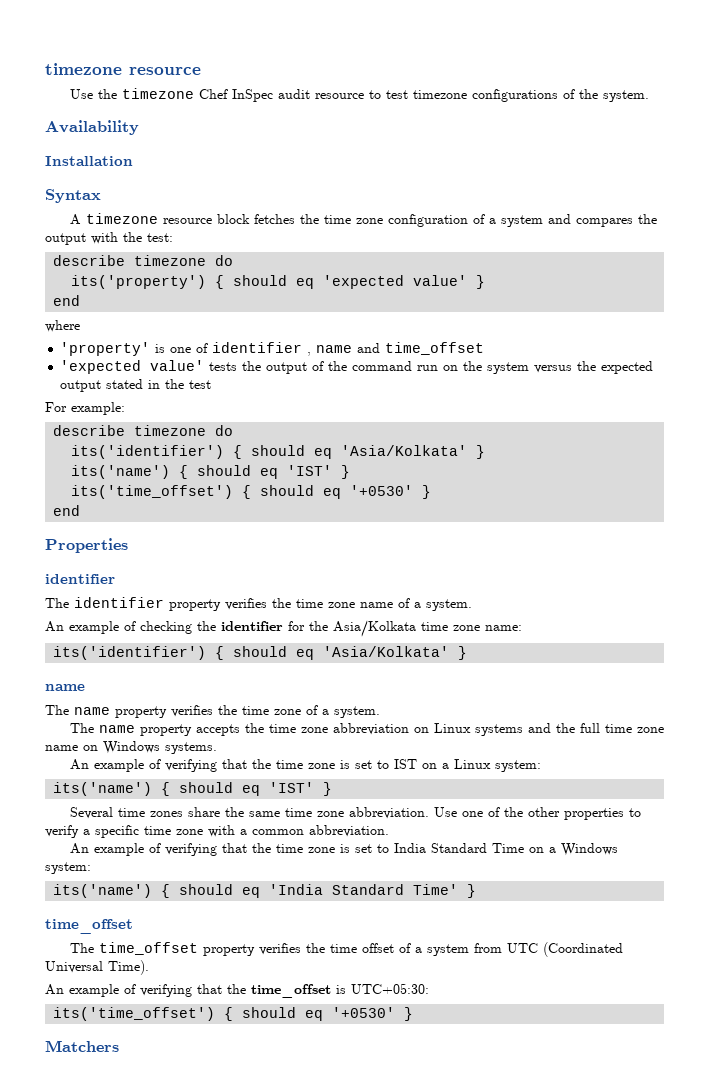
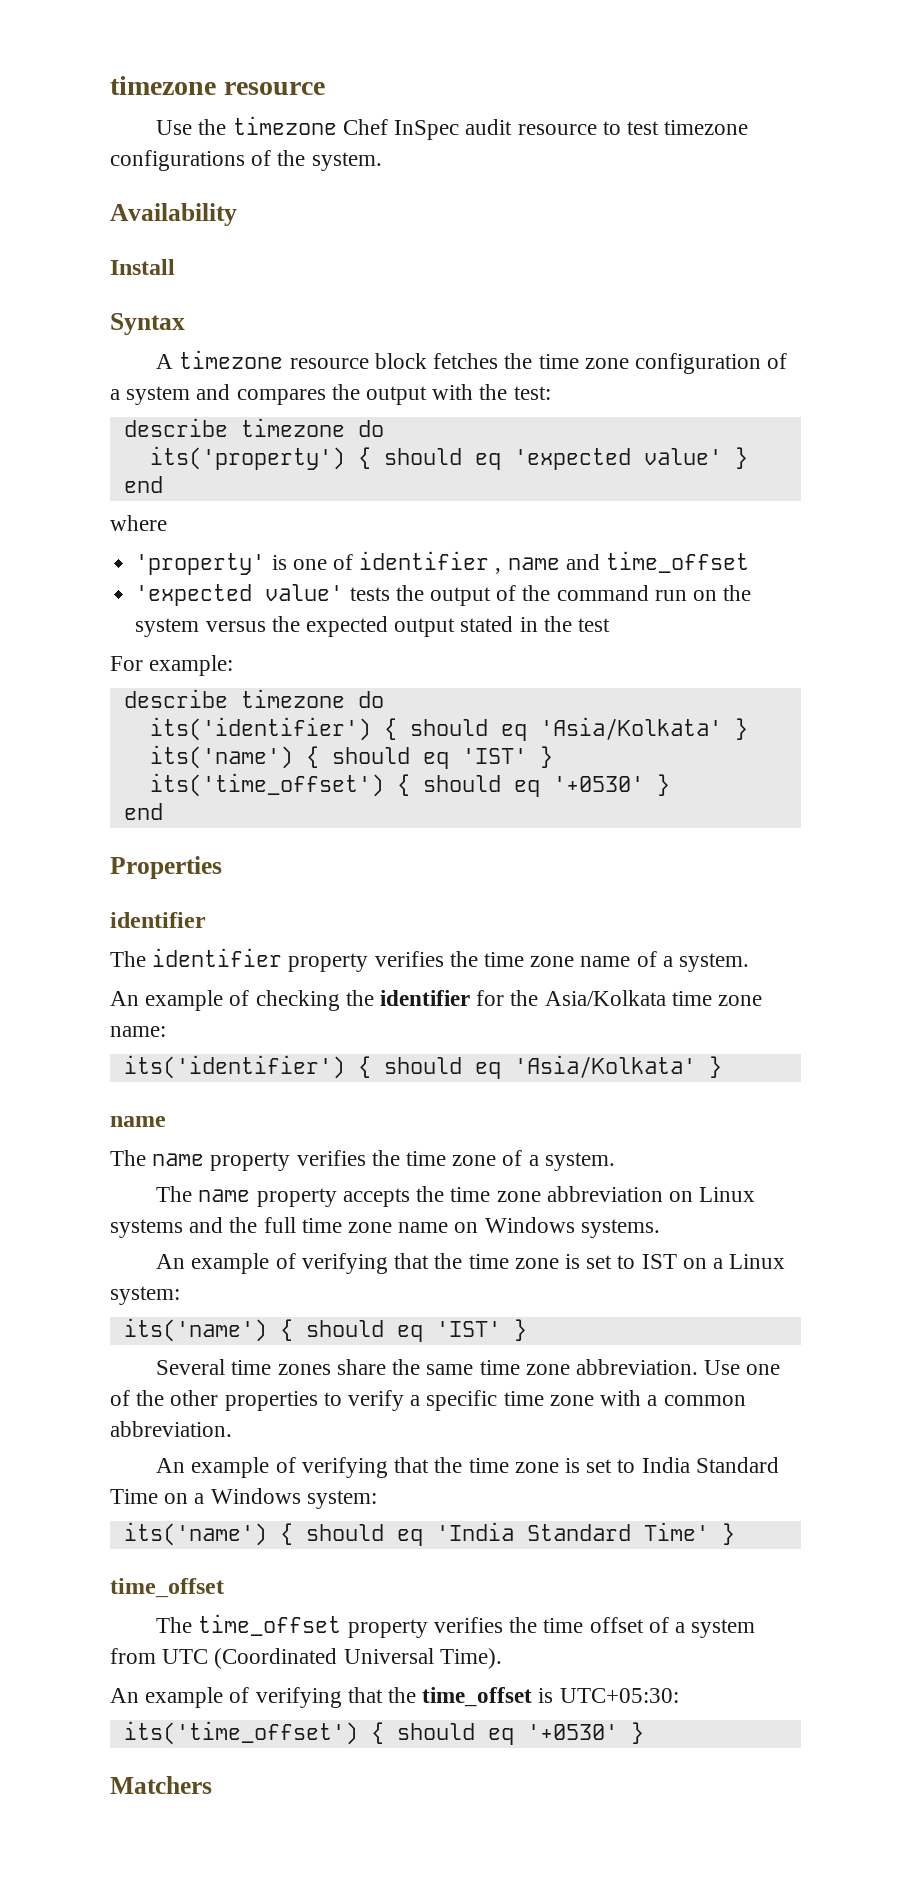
- Installation
+ Install

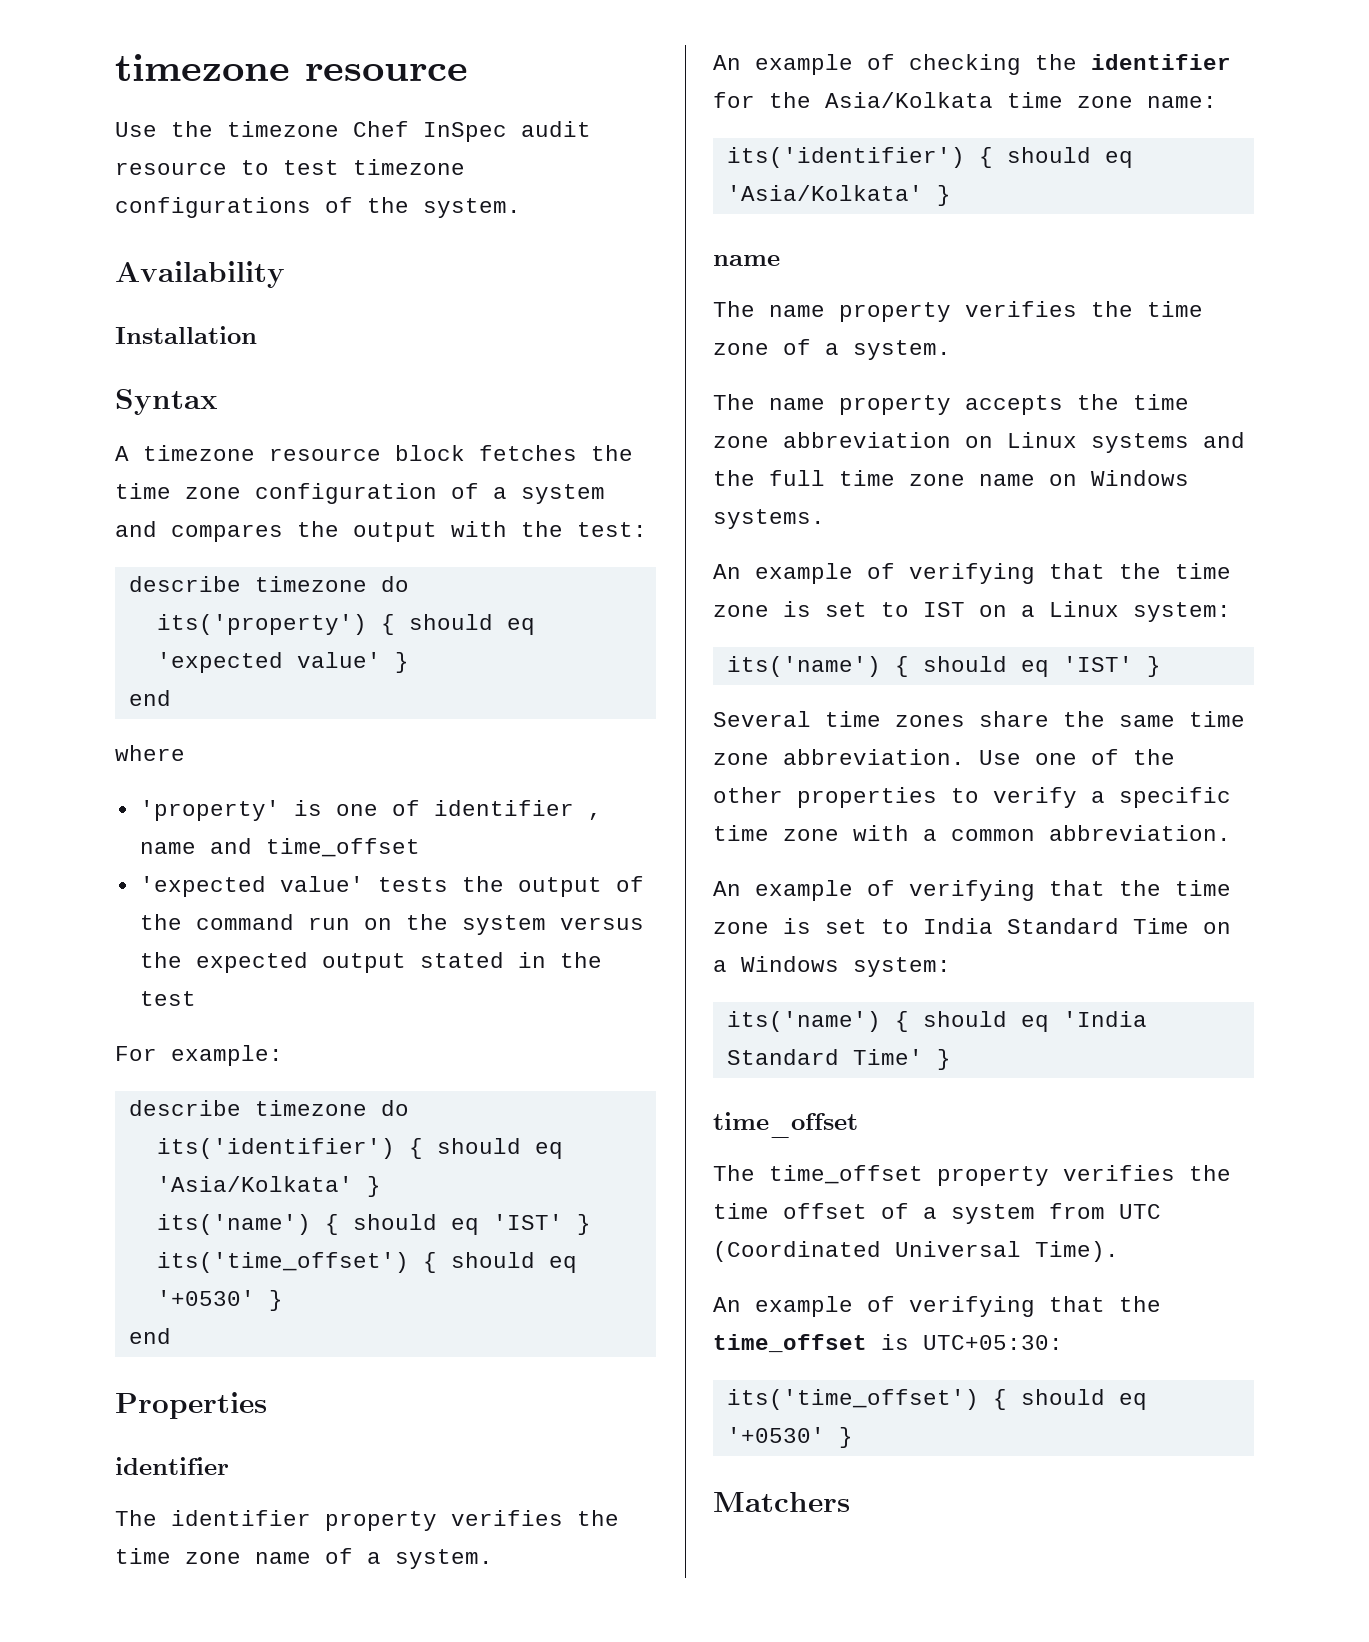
- Install
+ Installation

